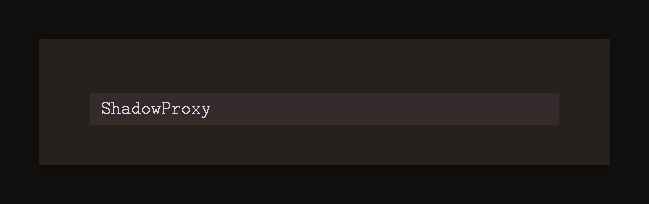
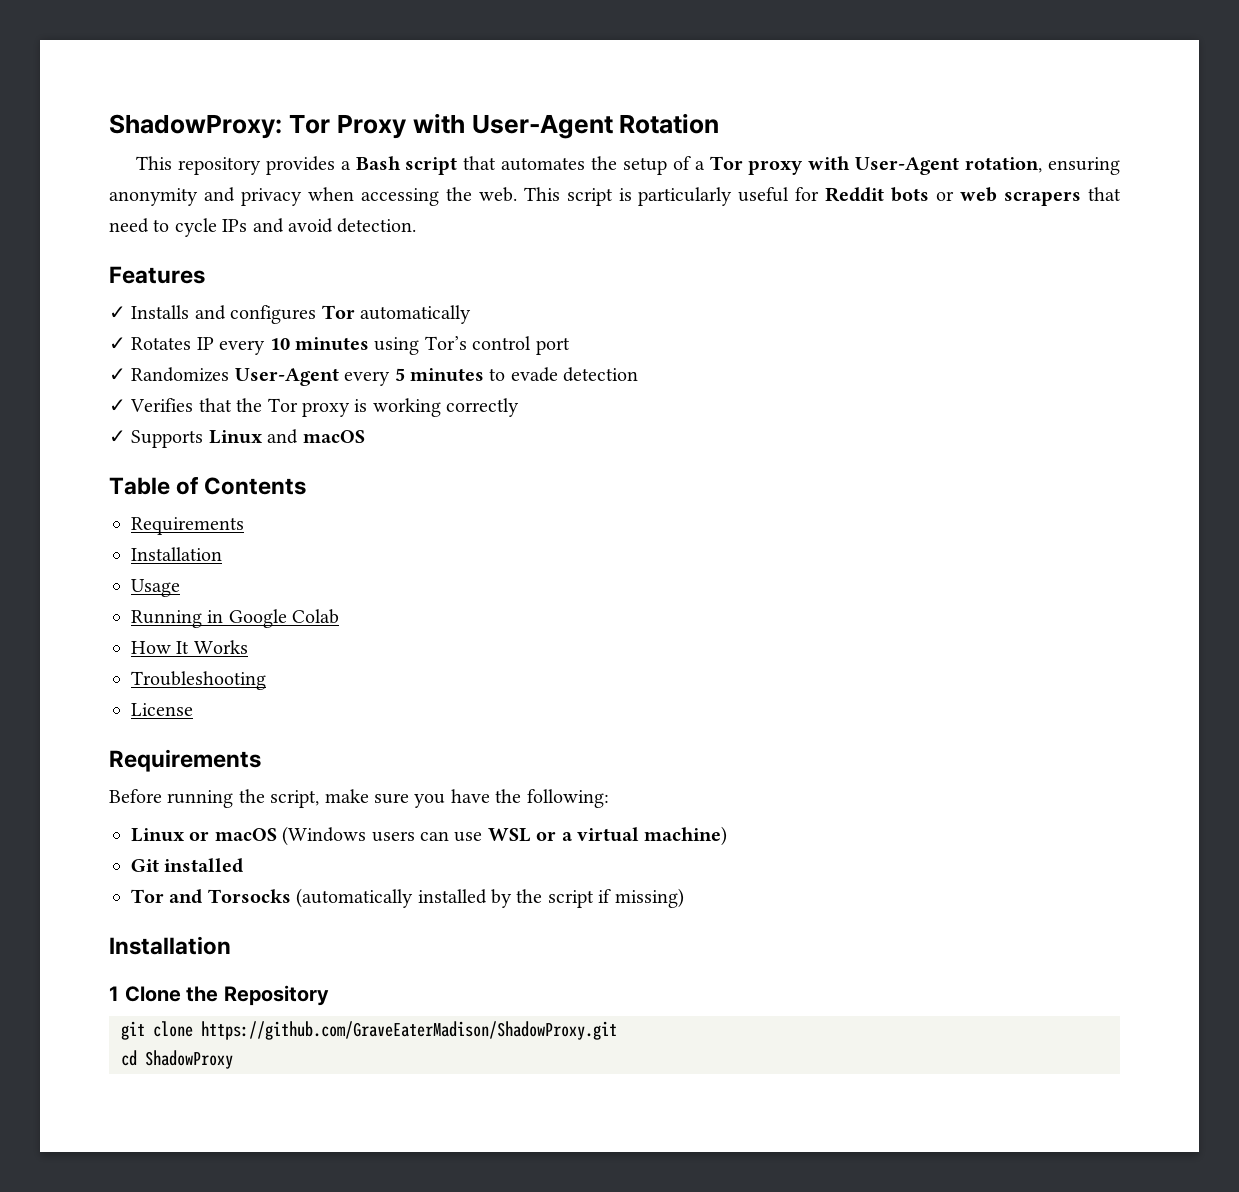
- ShadowProxy
+ ShadowProxy: Tor Proxy with User-Agent Rotation
+ This repository provides a Bash script that automates the setup of a Tor proxy with User-Agent rotation, ensuring anonymity and privacy when accessing the web. This script is particularly useful for Reddit bots or web scrapers that need to cycle IPs and avoid detection.
+ Features
+ ✓ Installs and configures Tor automatically
+ ✓ Rotates IP every 10 minutes using Tor’s control port
+ ✓ Randomizes User-Agent every 5 minutes to evade detection
+ ✓ Verifies that the Tor proxy is working correctly
+ ✓ Supports Linux and macOS
+ Table of Contents
+ Requirements
+ Installation
+ Usage
+ Running in Google Colab
+ How It Works
+ Troubleshooting
+ License
+ Requirements
+ Before running the script, make sure you have the following:
+ Linux or macOS (Windows users can use WSL or a virtual machine)
+ Git installed
+ Tor and Torsocks (automatically installed by the script if missing)
+ Installation
+ 1 Clone the Repository
+ git clone https://github.com/GraveEaterMadison/ShadowProxy.git
+ cd ShadowProxy

